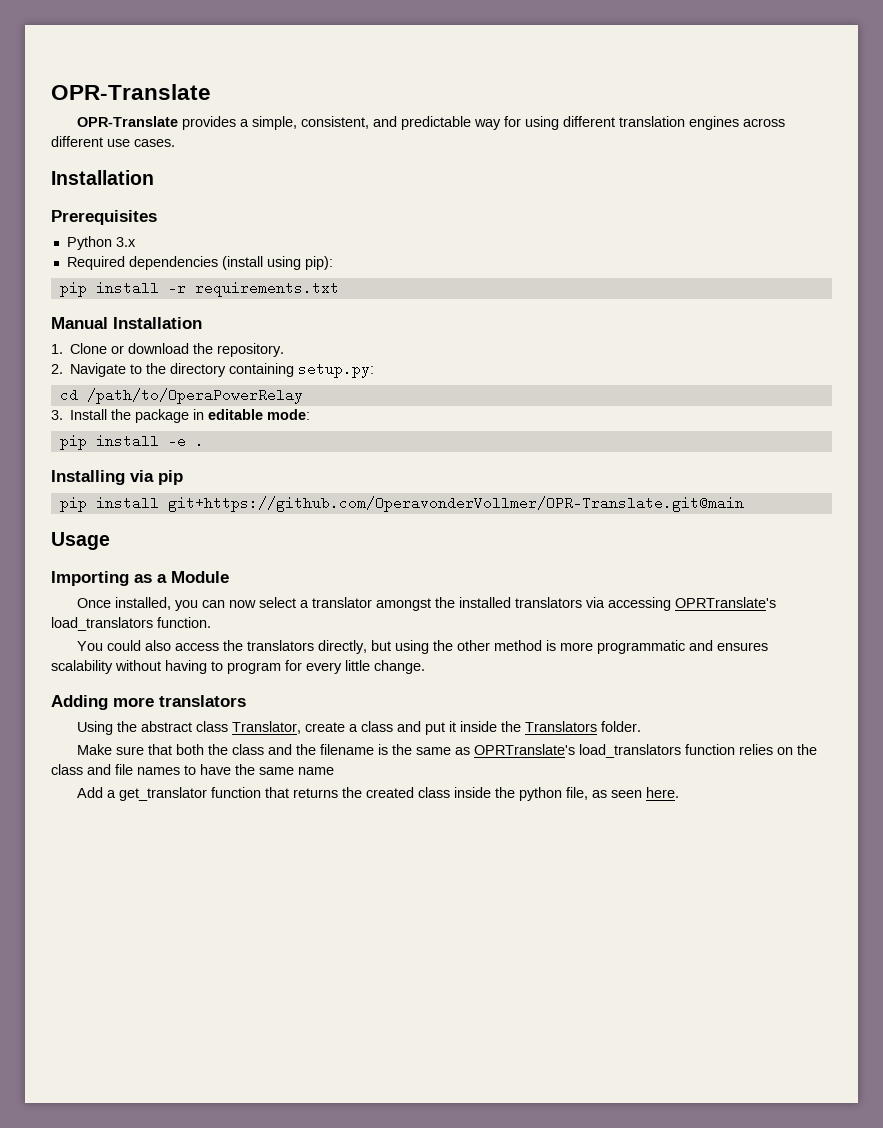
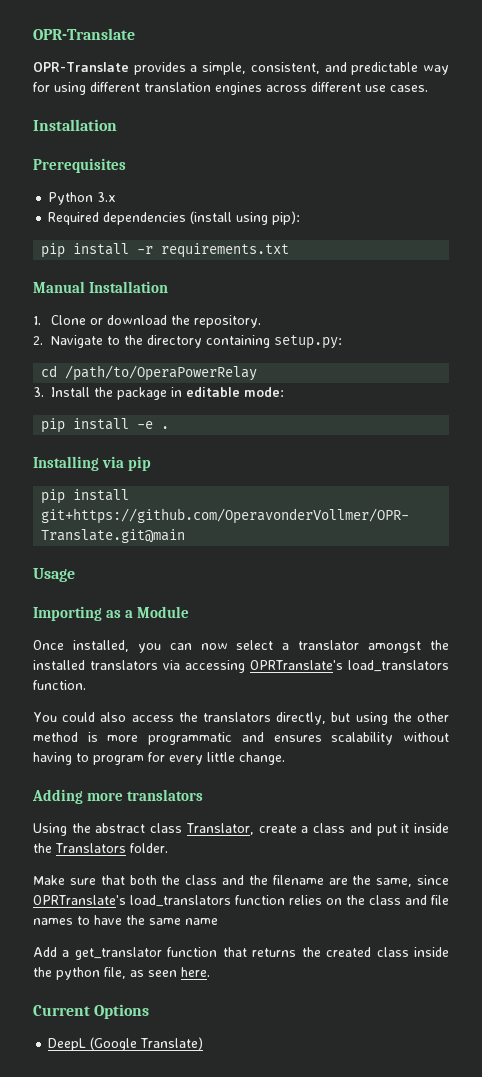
- Make sure that both the class and the filename is the same as OPRTranslate's load_translators function relies on the class and file names to have the same name
+ Make sure that both the class and the filename are the same, since OPRTranslate's load_translators function relies on the class and file names to have the same name
+ Current Options
+ DeepL (Google Translate)

